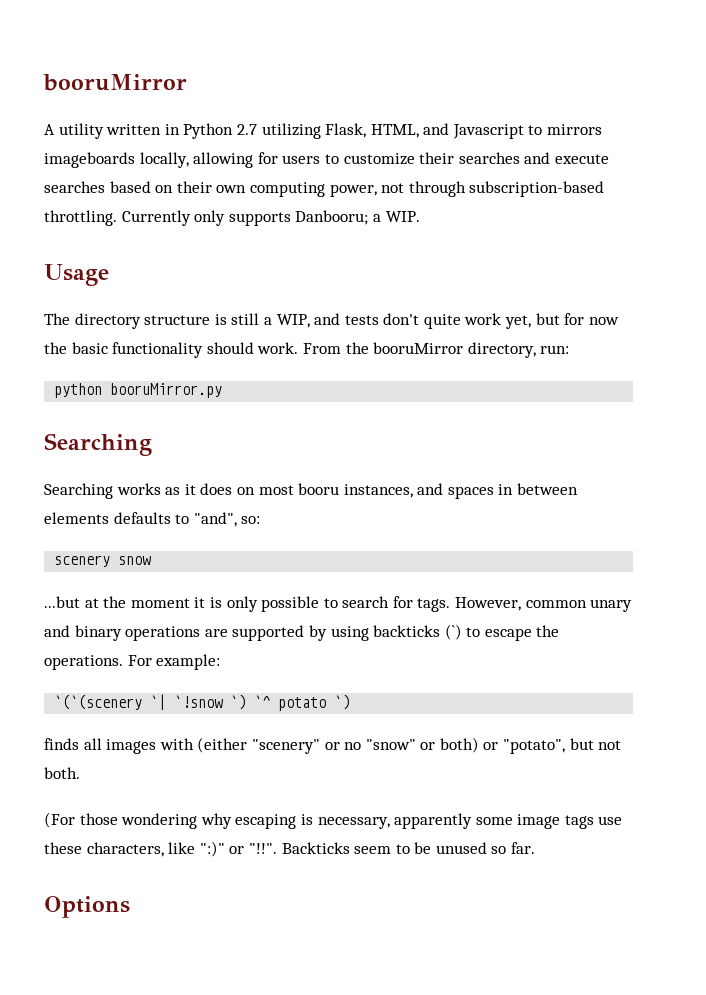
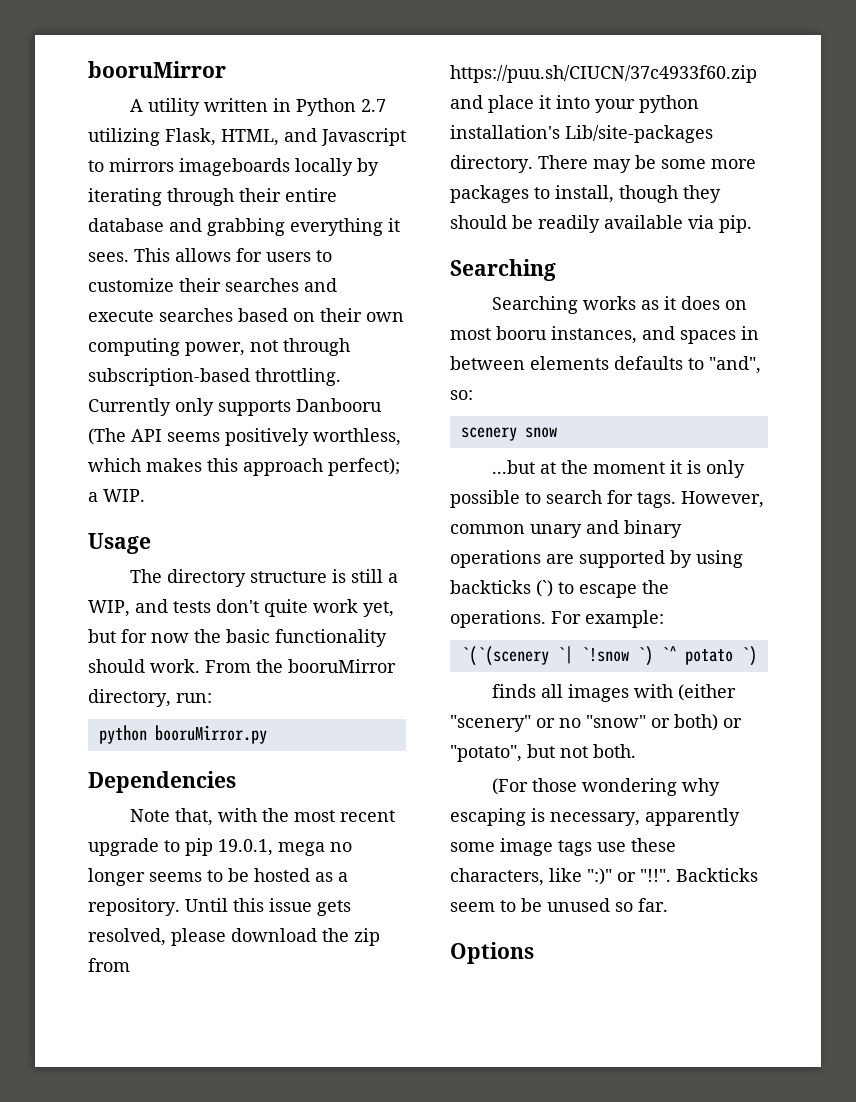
- A utility written in Python 2.7 utilizing Flask, HTML, and Javascript to mirrors imageboards locally, allowing for users to customize their searches and execute searches based on their own computing power, not through subscription-based throttling.
+ A utility written in Python 2.7 utilizing Flask, HTML, and Javascript to mirrors imageboards locally by iterating through their entire database and grabbing everything it sees. This allows for users to customize their searches and execute searches based on their own computing power, not through subscription-based throttling.
- Currently only supports Danbooru; a WIP.
+ Currently only supports Danbooru (The API seems positively worthless, which makes this approach perfect); a WIP.
+ Dependencies
+ Note that, with the most recent upgrade to pip 19.0.1, mega no longer seems to be hosted as a repository. Until this issue gets resolved, please download the zip from https://puu.sh/CIUCN/37c4933f60.zip and place it into your python installation's Lib/site-packages directory. There may be some more packages to install, though they should be readily available via pip.

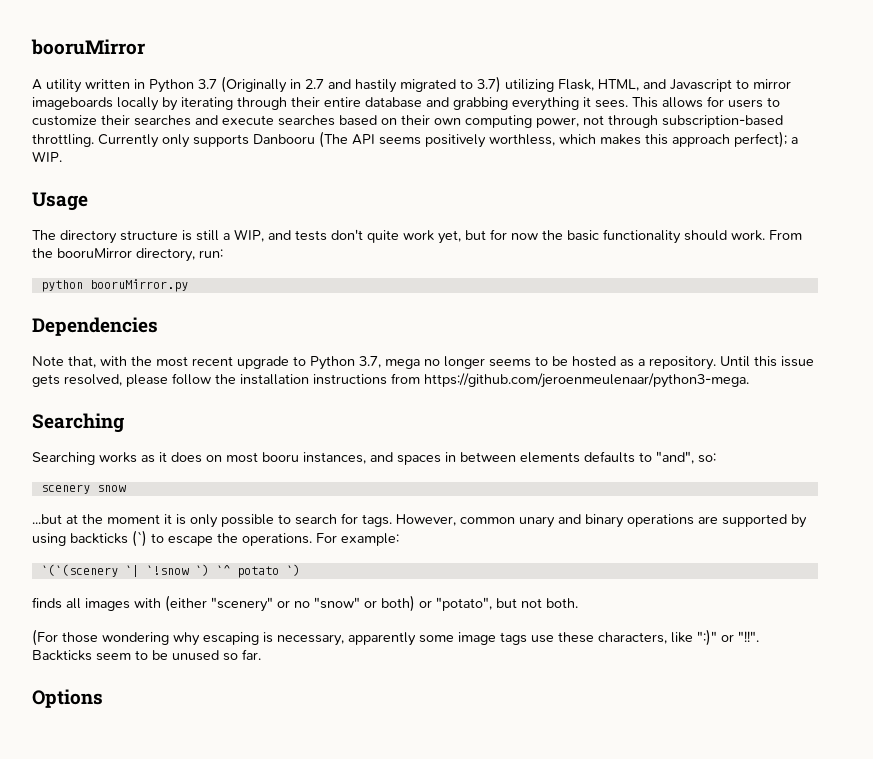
- A utility written in Python 2.7 utilizing Flask, HTML, and Javascript to mirrors imageboards locally by iterating through their entire database and grabbing everything it sees.
+ A utility written in Python 3.7 (Originally in 2.7 and hastily migrated to 3.7) utilizing Flask, HTML, and Javascript to mirror imageboards locally by iterating through their entire database and grabbing everything it sees.
- Note that, with the most recent upgrade to pip 19.0.1, mega no longer seems to be hosted as a repository.
+ Note that, with the most recent upgrade to Python 3.7, mega no longer seems to be hosted as a repository.
- Until this issue gets resolved, please download the zip from https://puu.sh/CIUCN/37c4933f60.zip and place it into your python installation's Lib/site-packages directory. There may be some more packages to install, though they should be readily available via pip.
+ Until this issue gets resolved, please follow the installation instructions from https://github.com/jeroenmeulenaar/python3-mega.

